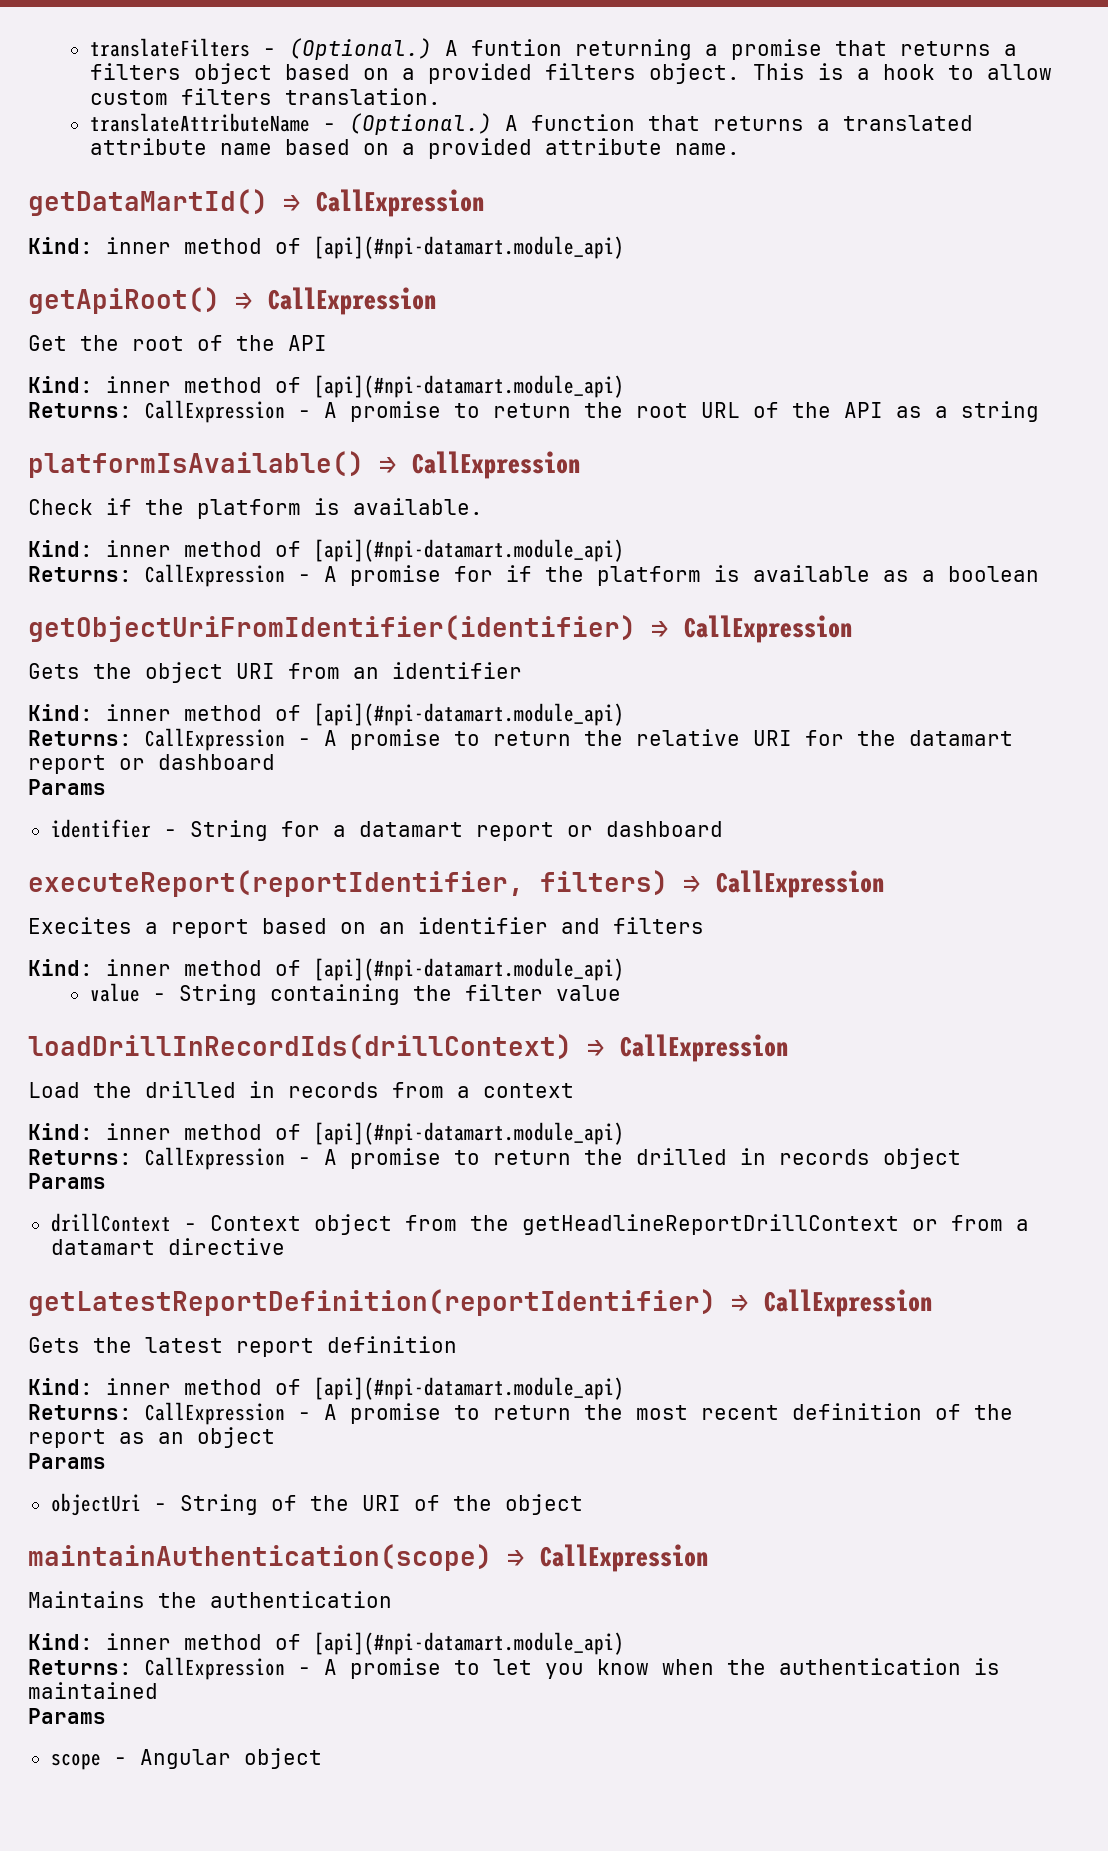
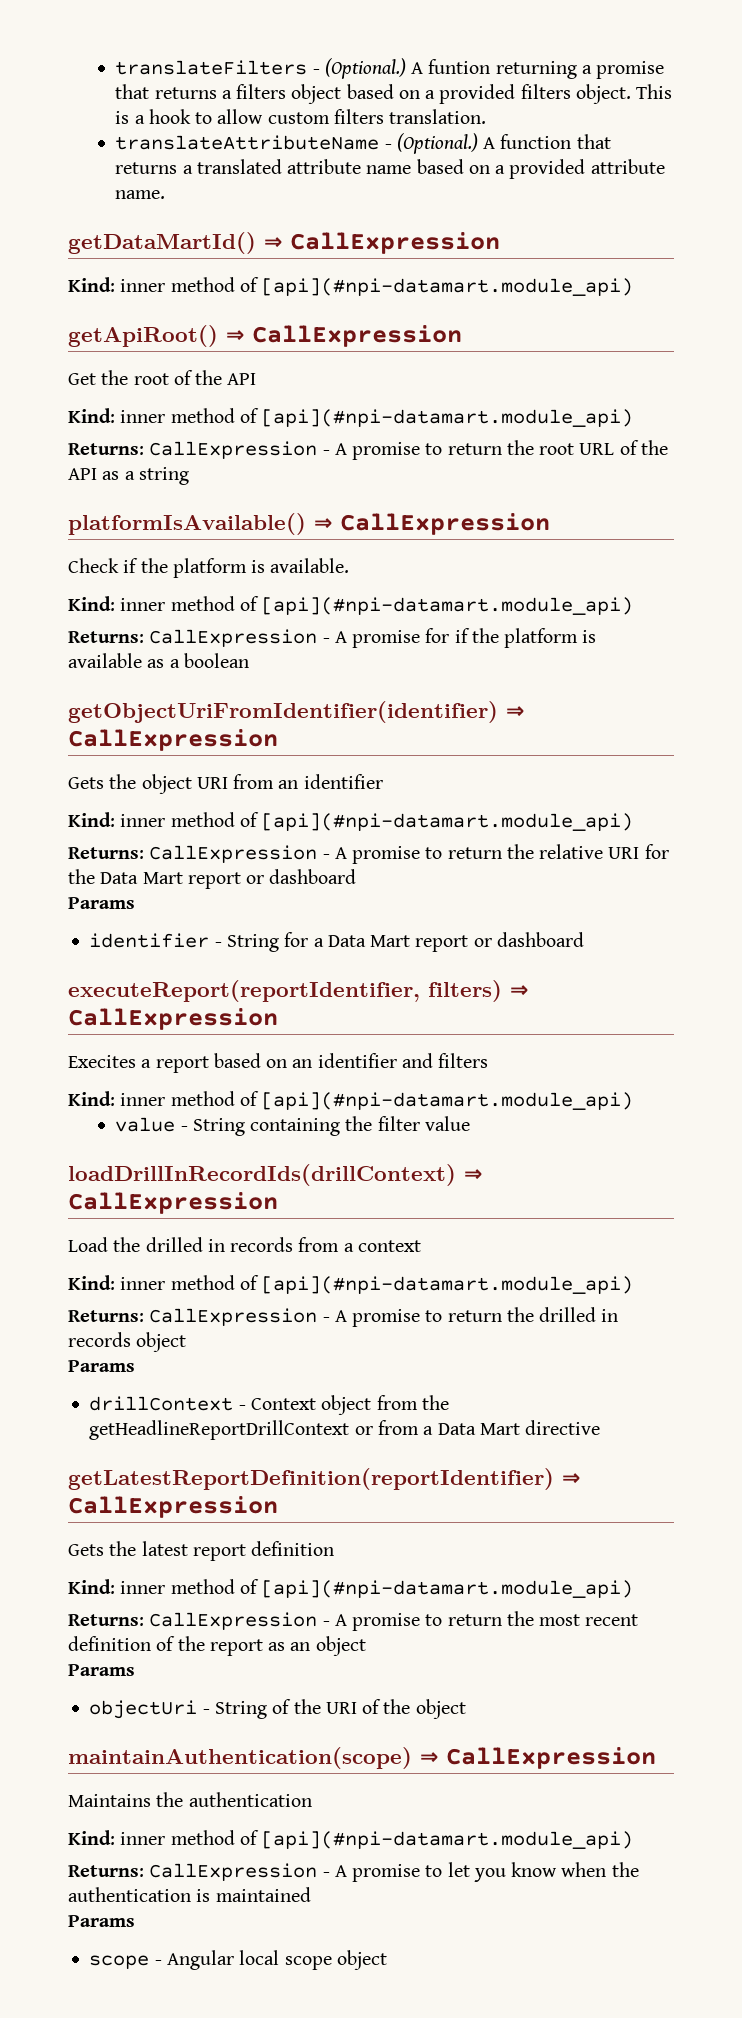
- Returns: CallExpression - A promise to return the relative URI for the datamart report or dashboard
+ Returns: CallExpression - A promise to return the relative URI for the Data Mart report or dashboard
- identifier - String for a datamart report or dashboard
+ identifier - String for a Data Mart report or dashboard
- drillContext - Context object from the getHeadlineReportDrillContext or from a datamart directive
+ drillContext - Context object from the getHeadlineReportDrillContext or from a Data Mart directive
- scope - Angular object
+ scope - Angular local scope object

